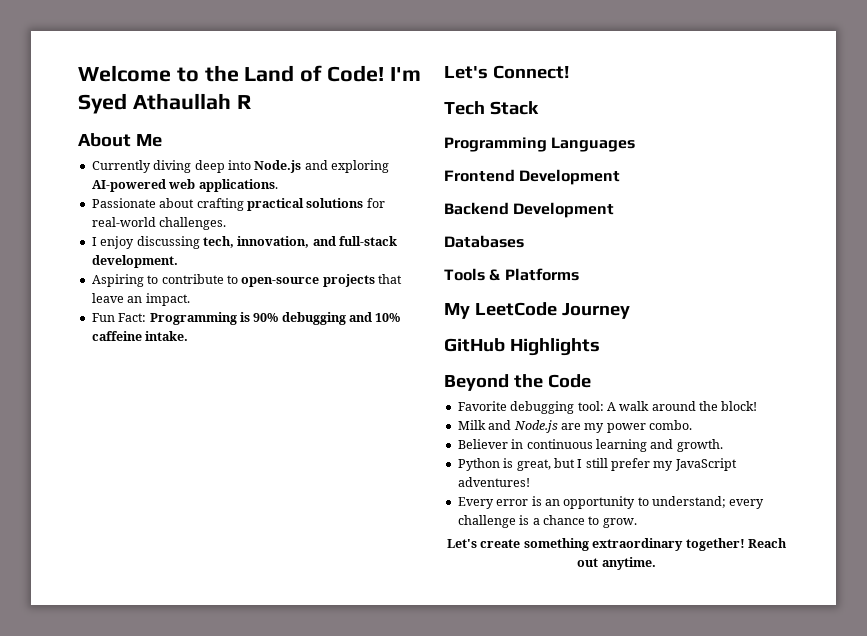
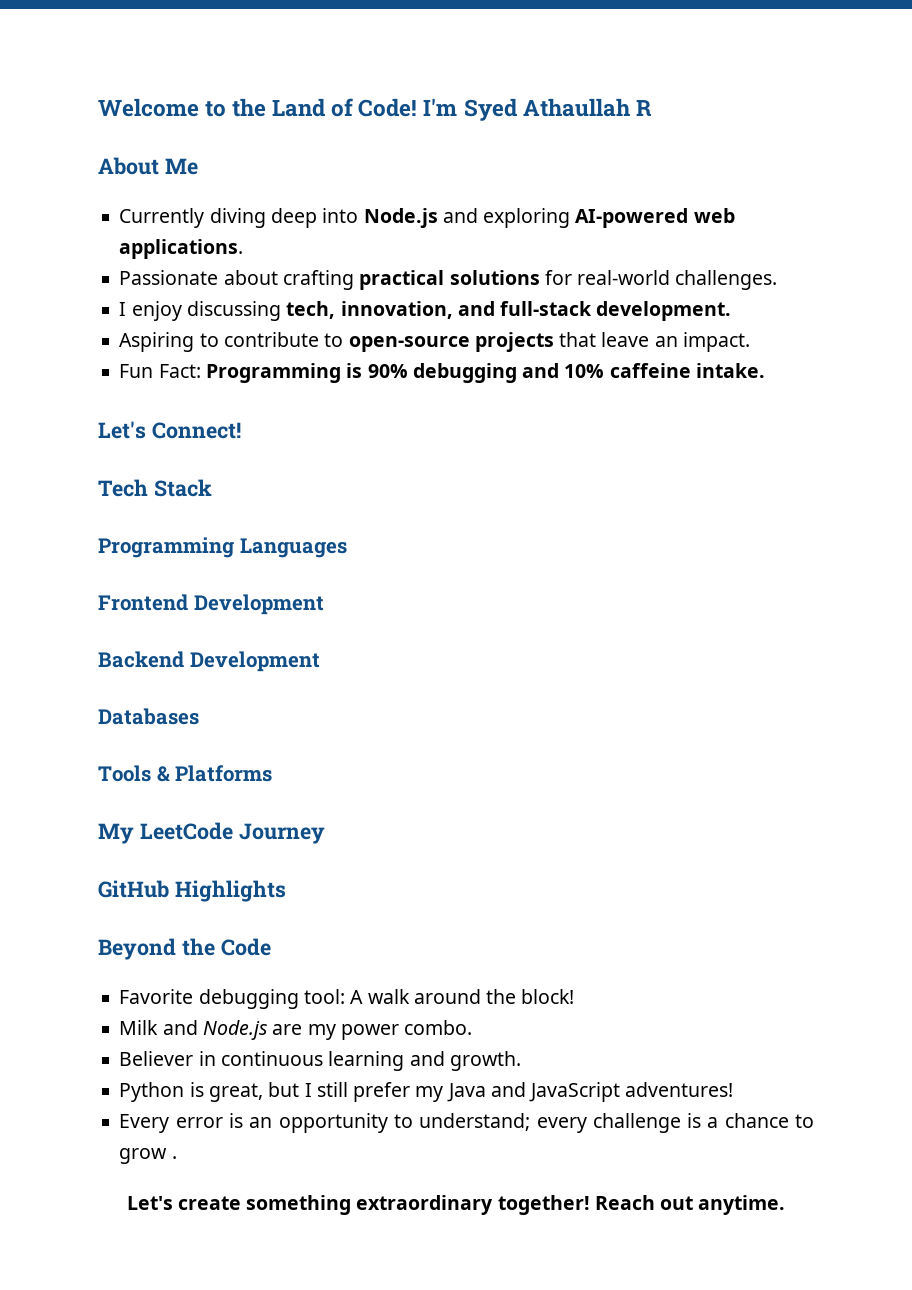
- Python is great, but I still prefer my JavaScript adventures!
+ Python is great, but I still prefer my Java and JavaScript adventures!
- Every error is an opportunity to understand; every challenge is a chance to grow.
+ Every error is an opportunity to understand; every challenge is a chance to grow .

